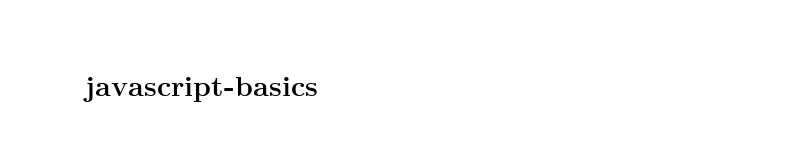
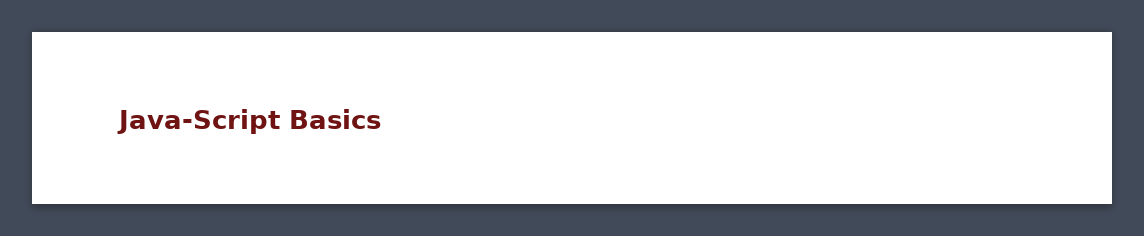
- javascript-basics
+ Java-Script Basics

